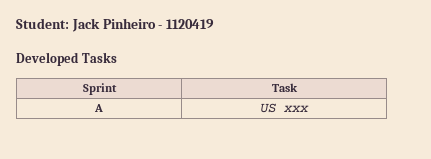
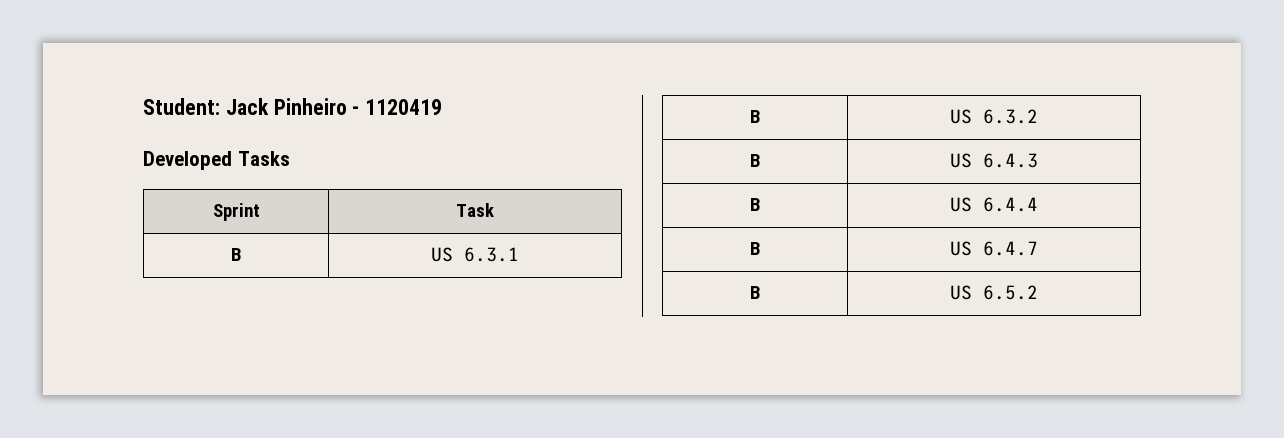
- A | US xxx
+ B | US 6.3.1
+ B | US 6.3.2
+ B | US 6.4.3
+ B | US 6.4.4
+ B | US 6.4.7
+ B | US 6.5.2

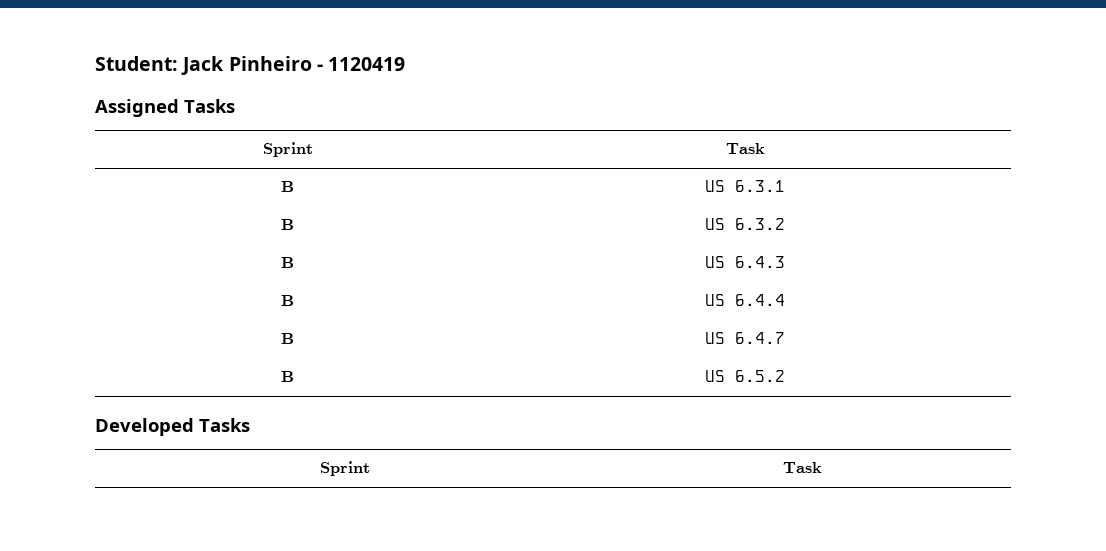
- Developed Tasks
+ Assigned Tasks
+ Developed Tasks
+ Sprint | Task

